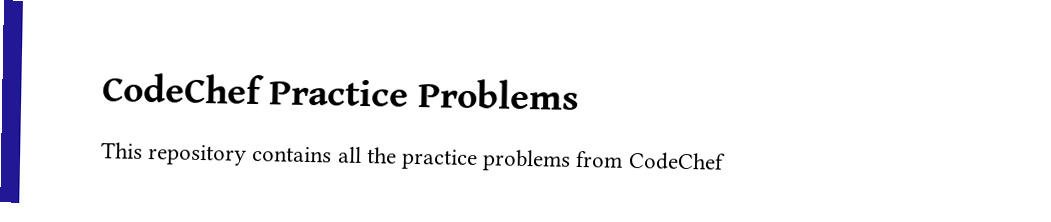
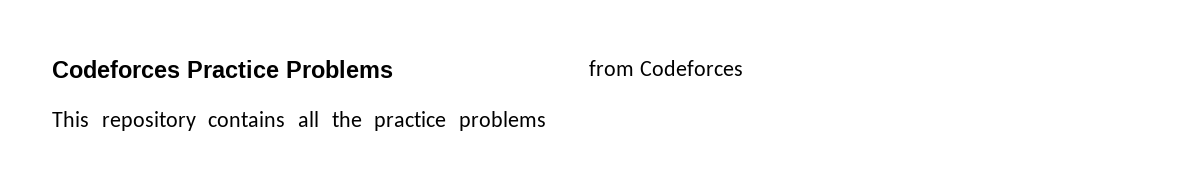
- CodeChef Practice Problems
+ Codeforces Practice Problems
- This repository contains all the practice problems from CodeChef
+ This repository contains all the practice problems from Codeforces

